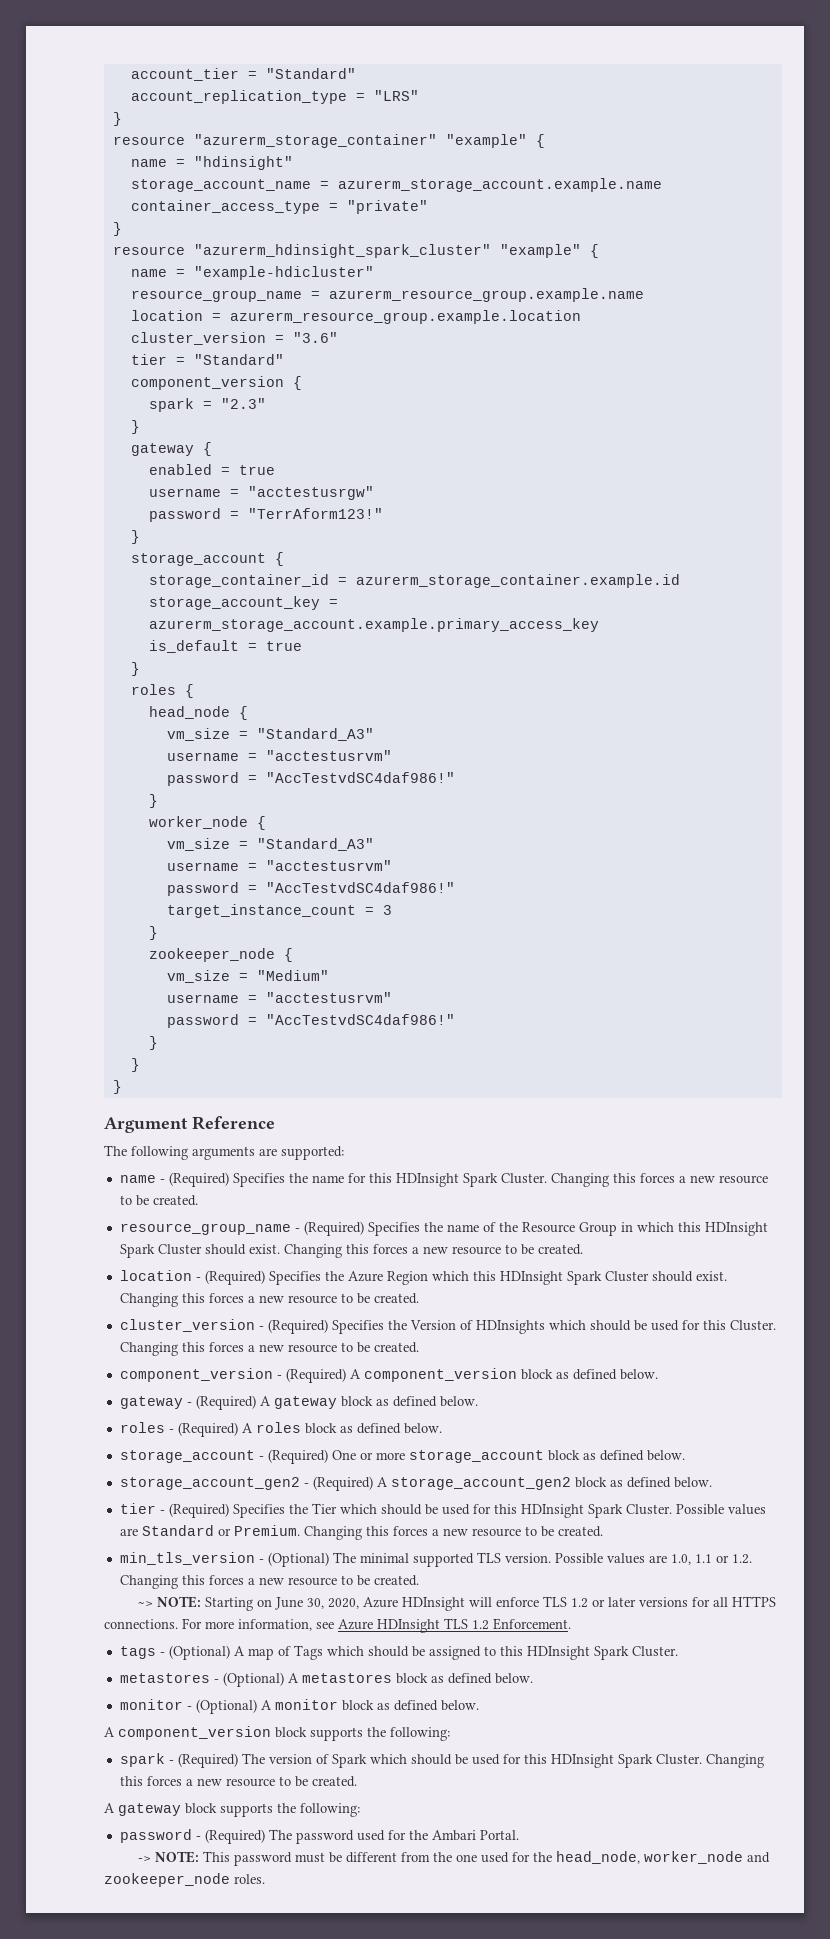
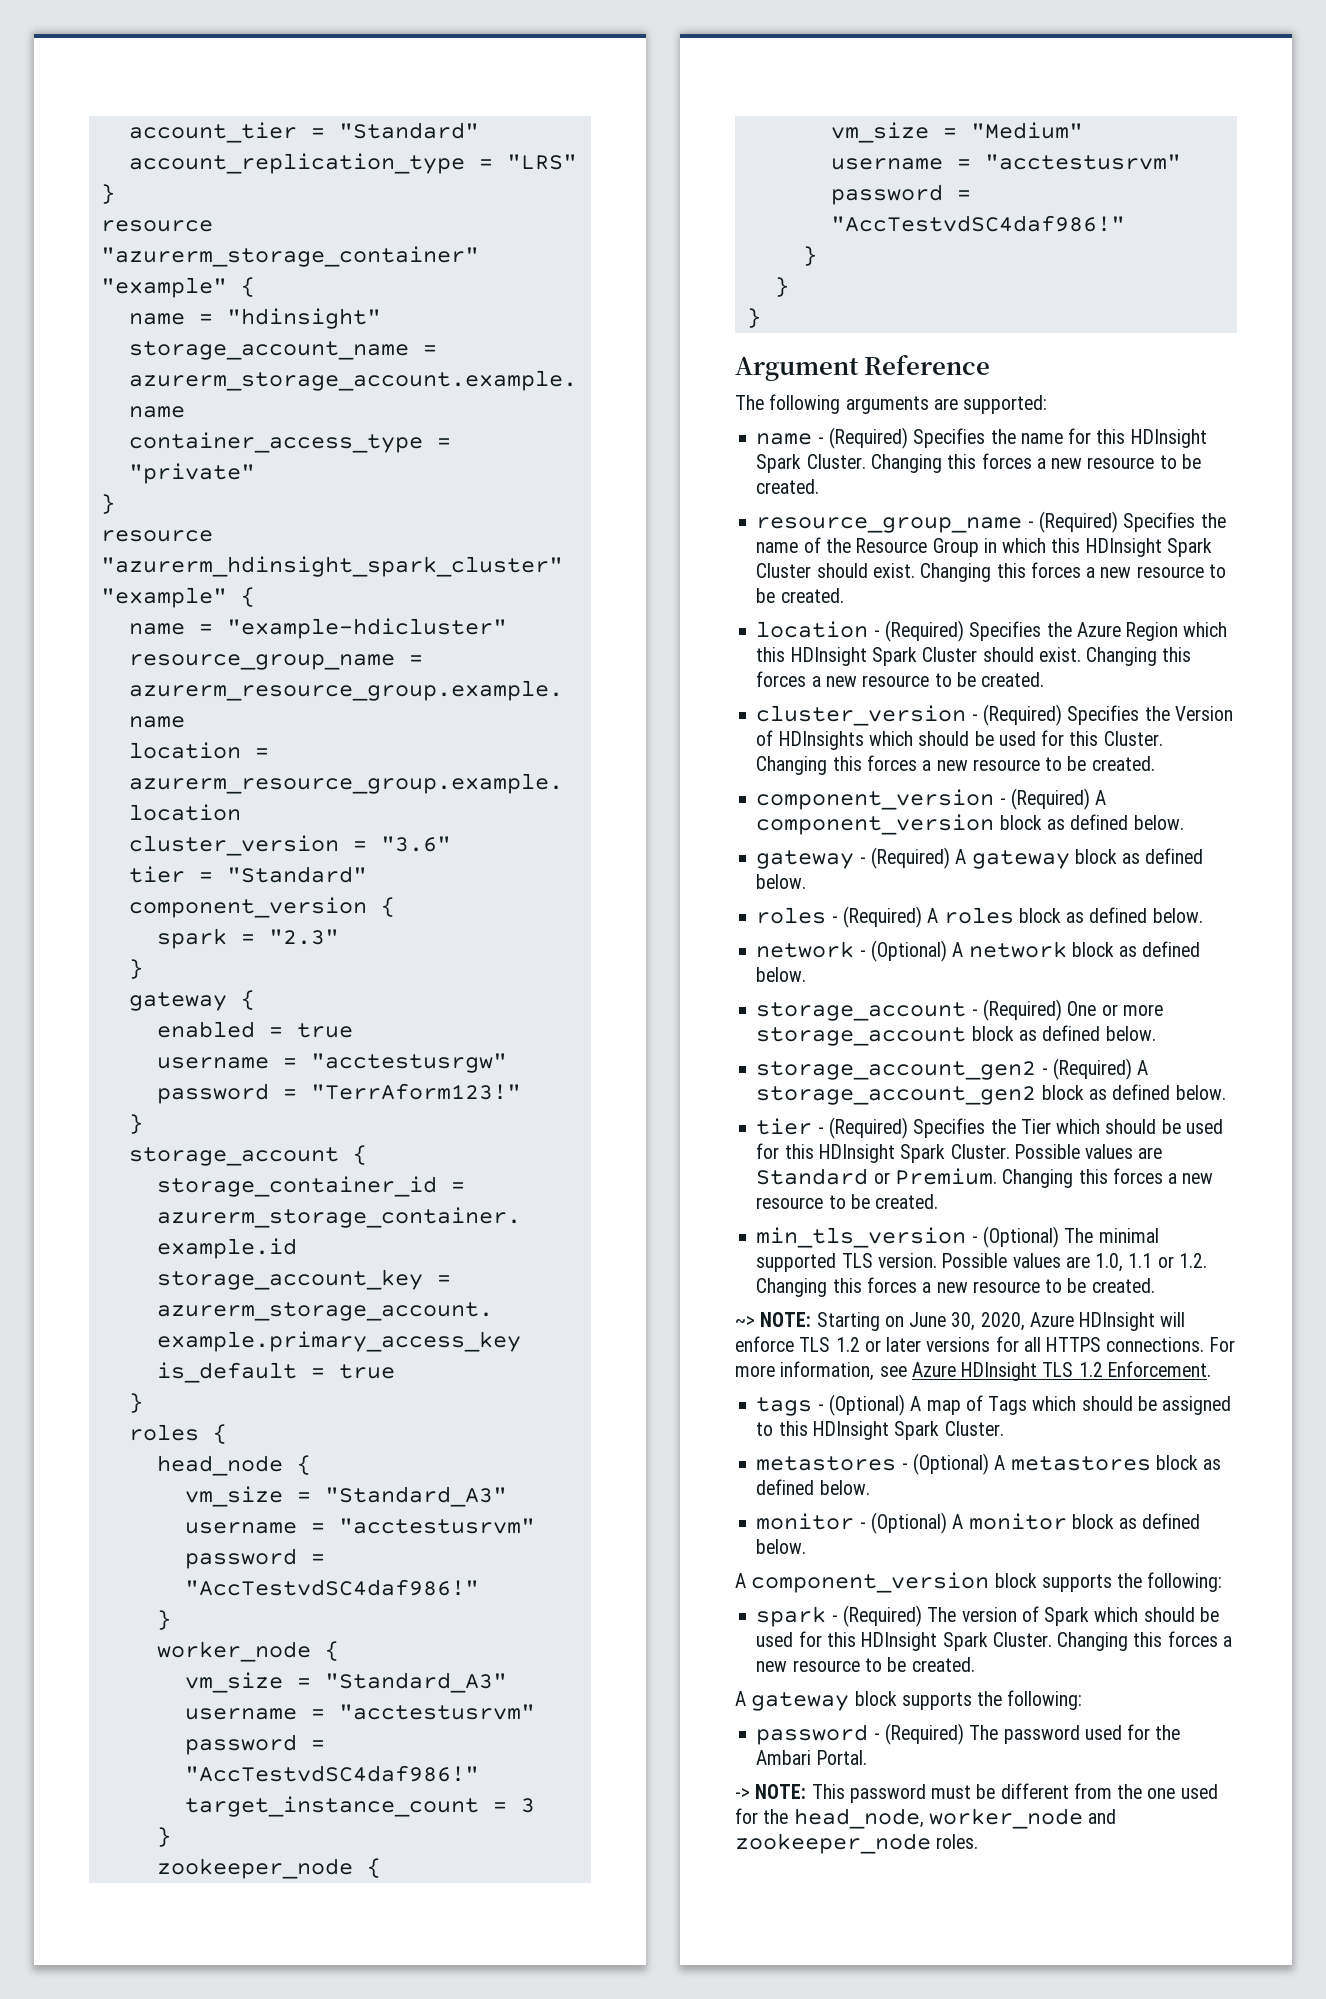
+ network - (Optional) A network block as defined below.

